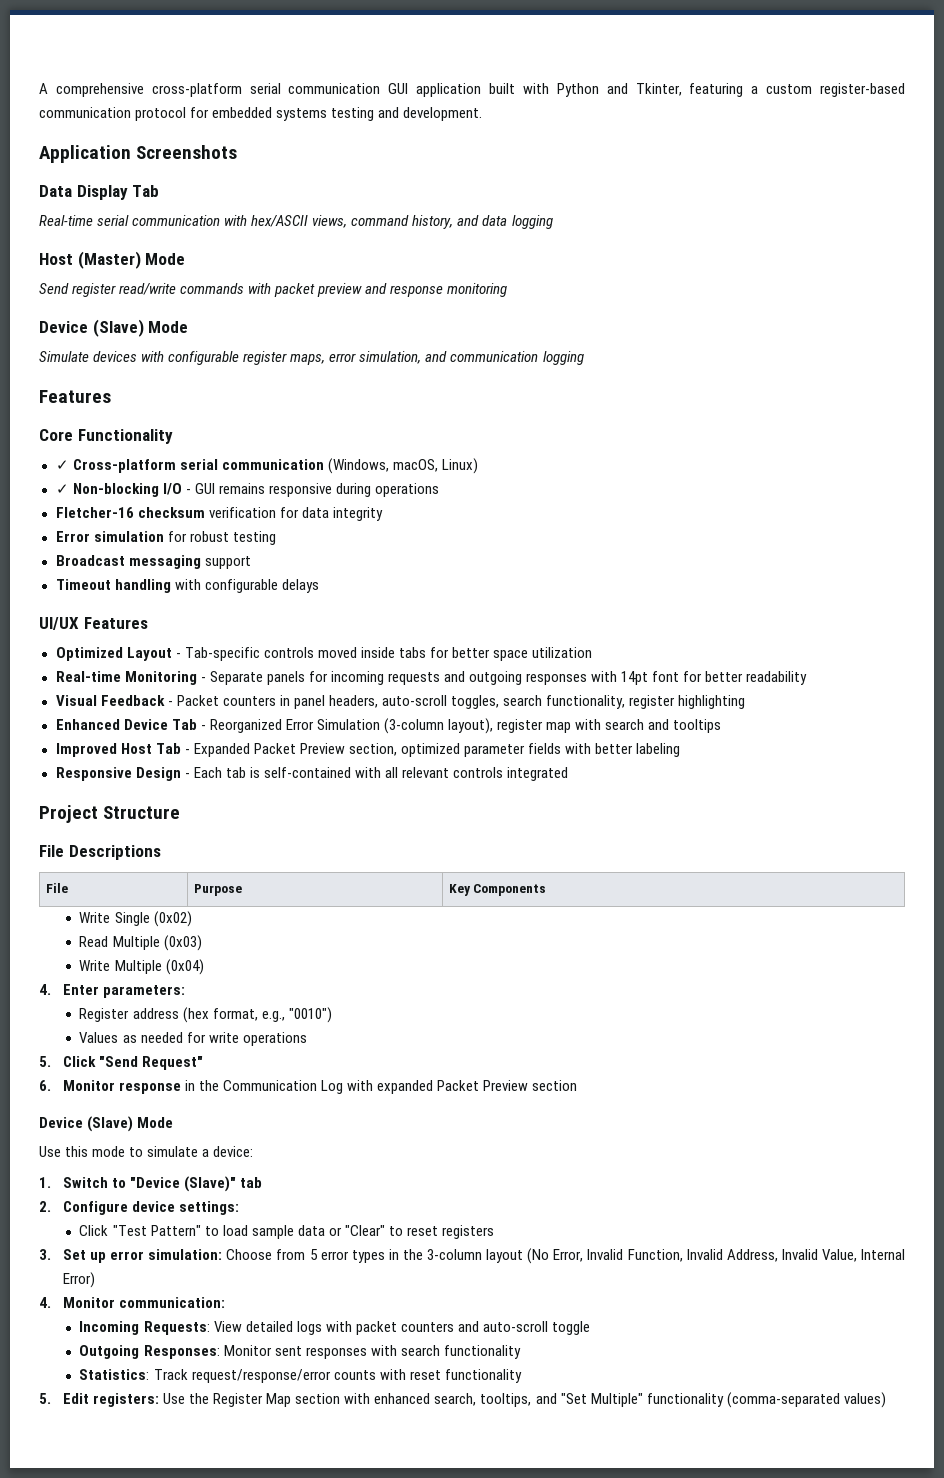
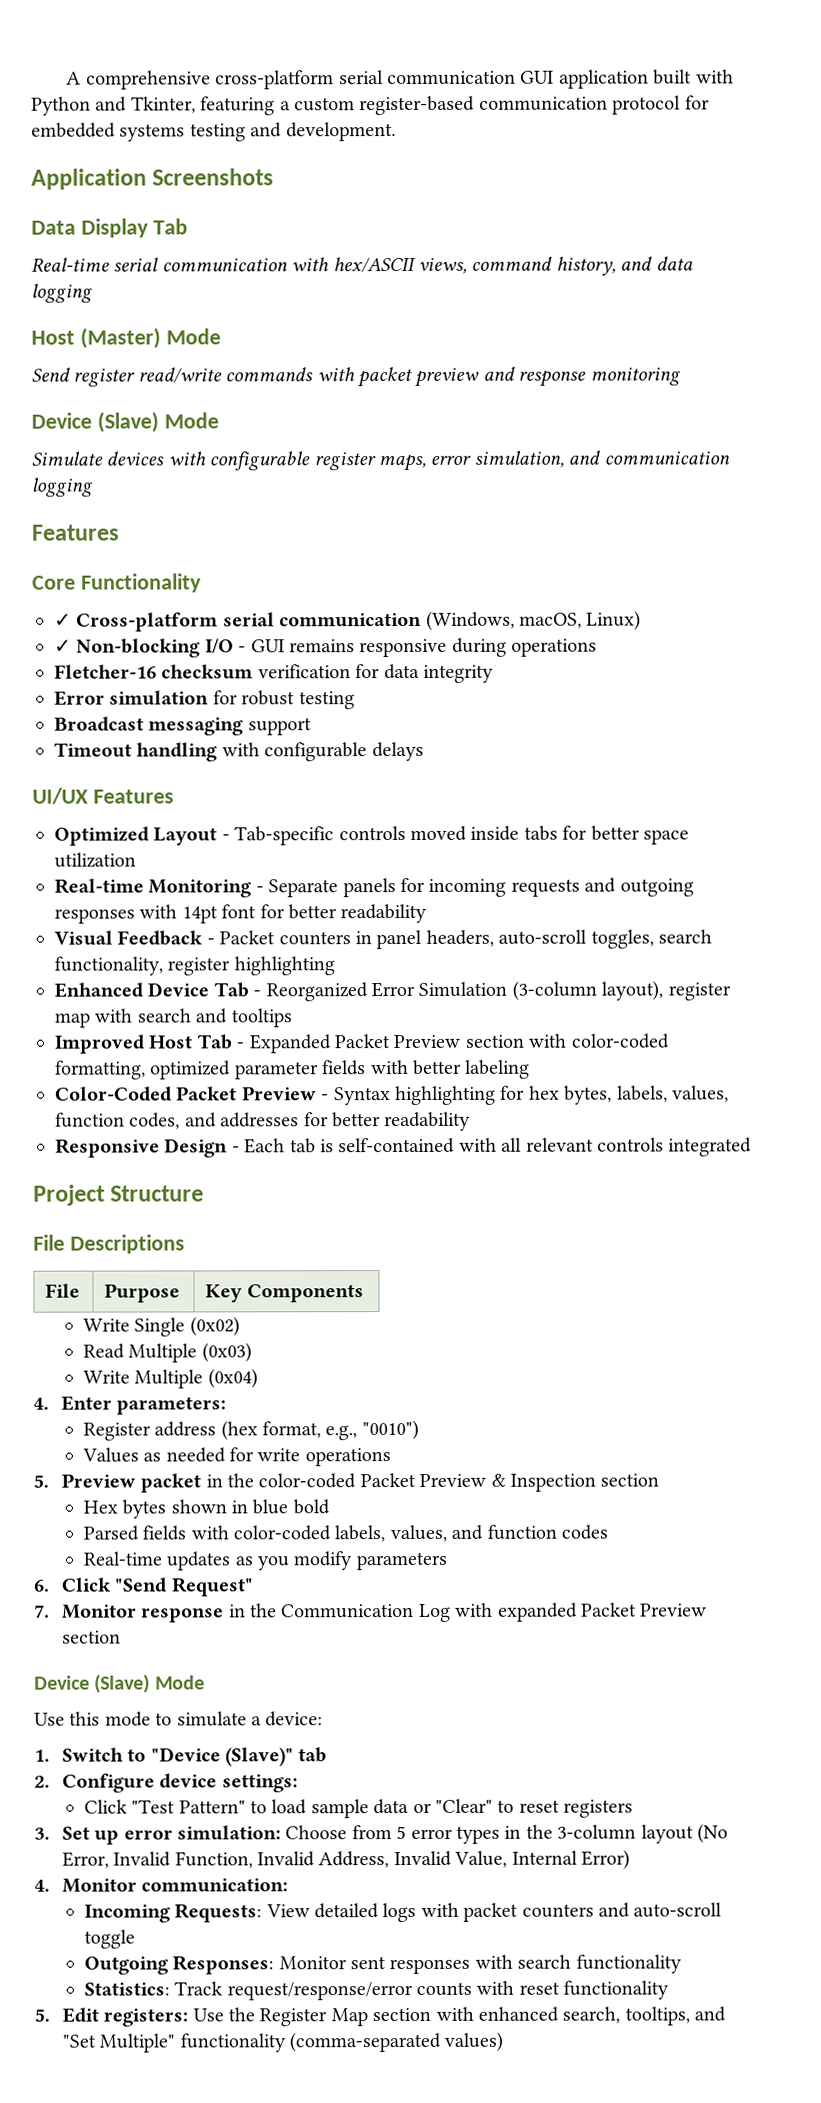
- Improved Host Tab - Expanded Packet Preview section, optimized parameter fields with better labeling
+ Improved Host Tab - Expanded Packet Preview section with color-coded formatting, optimized parameter fields with better labeling
+ Color-Coded Packet Preview - Syntax highlighting for hex bytes, labels, values, function codes, and addresses for better readability
- 5. Click "Send Request"
+ 5. Preview packet in the color-coded Packet Preview & Inspection section
+ Hex bytes shown in blue bold
+ Parsed fields with color-coded labels, values, and function codes
+ Real-time updates as you modify parameters
+ 6. Click "Send Request"
- 6. Monitor response in the Communication Log with expanded Packet Preview section
+ 7. Monitor response in the Communication Log with expanded Packet Preview section

